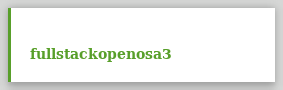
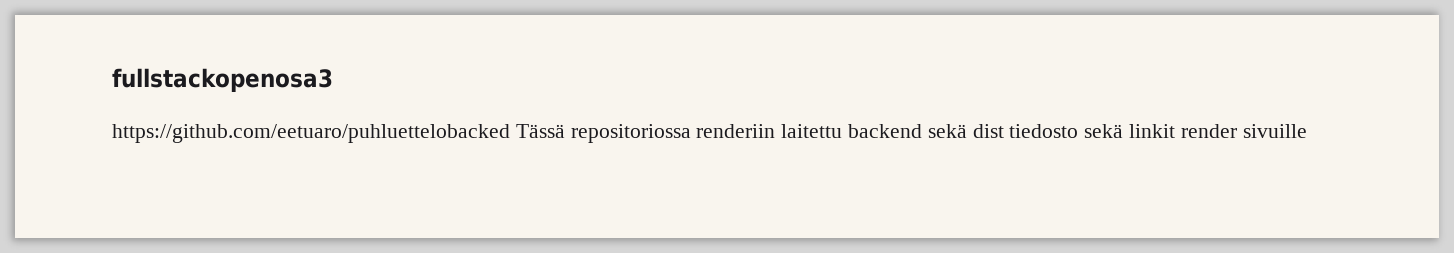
+ https://github.com/eetuaro/puhluettelobacked Tässä repositoriossa renderiin laitettu backend sekä dist tiedosto sekä linkit render sivuille

